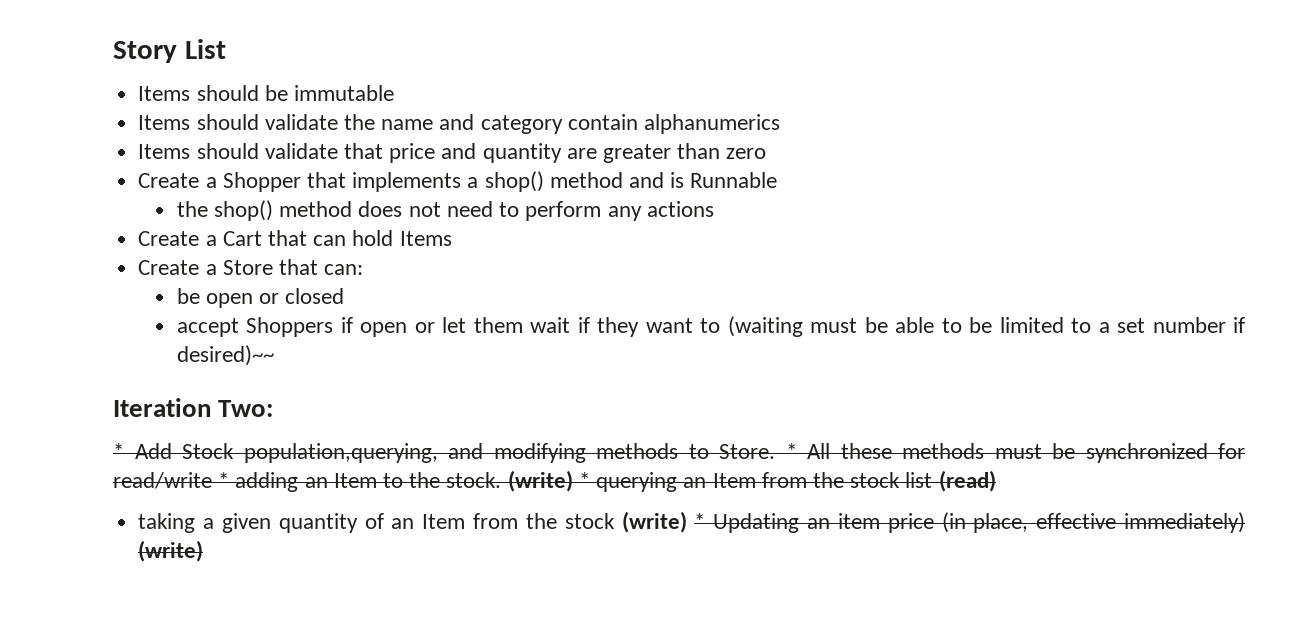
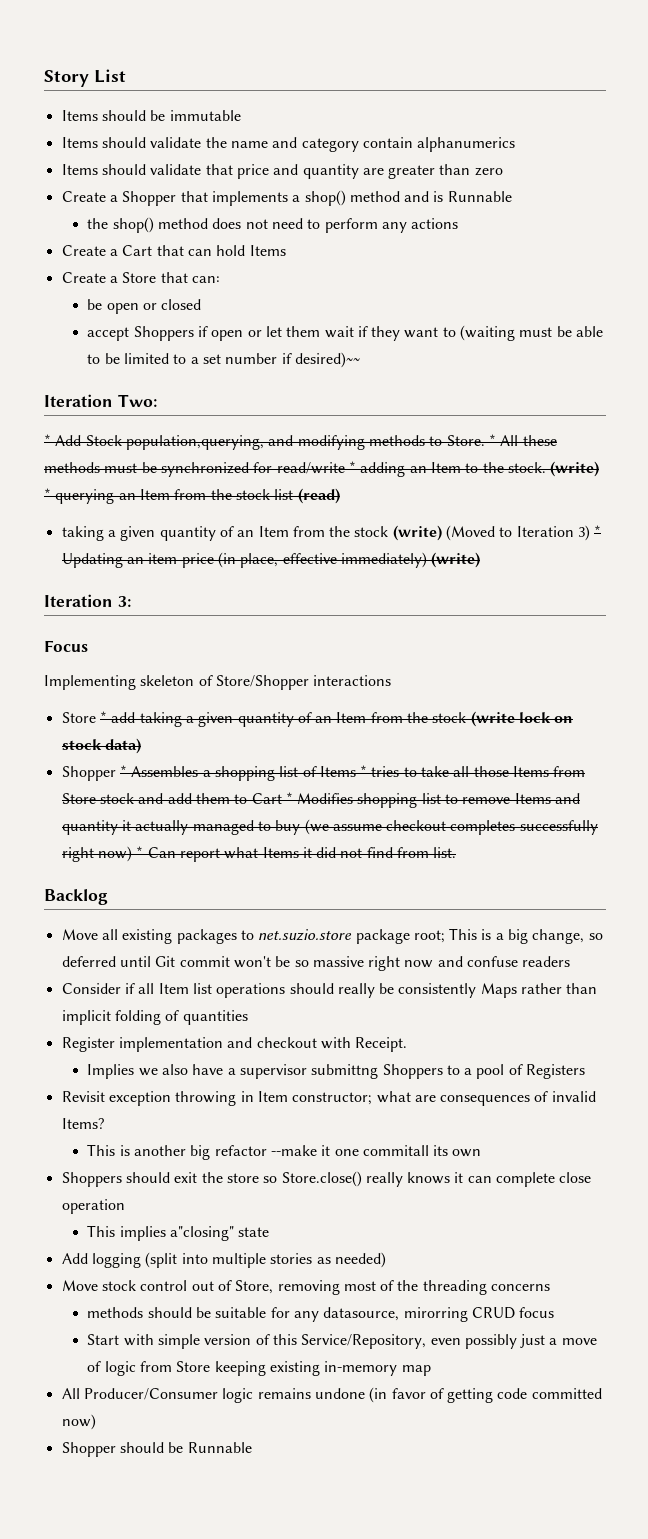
- taking a given quantity of an Item from the stock (write) * Updating an item price (in place, effective immediately) (write)
+ taking a given quantity of an Item from the stock (write) (Moved to Iteration 3) * Updating an item price (in place, effective immediately) (write)
+ Iteration 3:
+ Focus
+ Implementing skeleton of Store/Shopper interactions
+ Store * add taking a given quantity of an Item from the stock (write lock on stock data)
+ Shopper * Assembles a shopping list of Items * tries to take all those Items from Store stock and add them to Cart * Modifies shopping list to remove Items and quantity it actually managed to buy (we assume checkout completes successfully right now) * Can report what Items it did not find from list.
+ Backlog
+ Move all existing packages to net.suzio.store package root; This is a big change, so deferred until Git commit won't be so massive right now and confuse readers
+ Consider if all Item list operations should really be consistently Maps rather than implicit folding of quantities
+ Register implementation and checkout with Receipt.
+ Implies we also have a supervisor submittng Shoppers to a pool of Registers
+ Revisit exception throwing in Item constructor; what are consequences of invalid Items?
+ This is another big refactor --make it one commitall its own
+ Shoppers should exit the store so Store.close() really knows it can complete close operation
+ This implies a"closing" state
+ Add logging (split into multiple stories as needed)
+ Move stock control out of Store, removing most of the threading concerns
+ methods should be suitable for any datasource, mirorring CRUD focus
+ Start with simple version of this Service/Repository, even possibly just a move of logic from Store keeping existing in-memory map
+ All Producer/Consumer logic remains undone (in favor of getting code committed now)
+ Shopper should be Runnable

